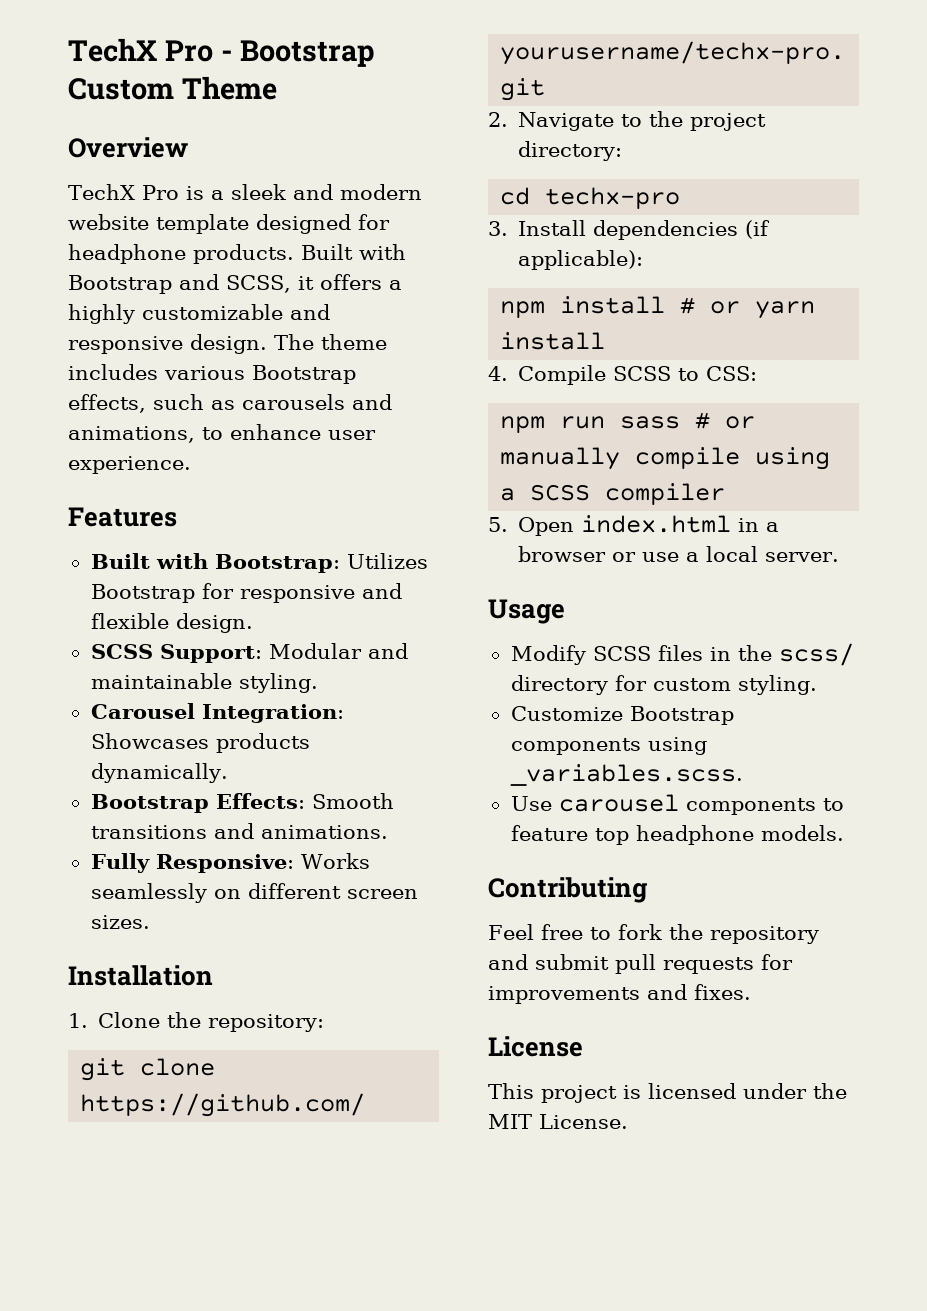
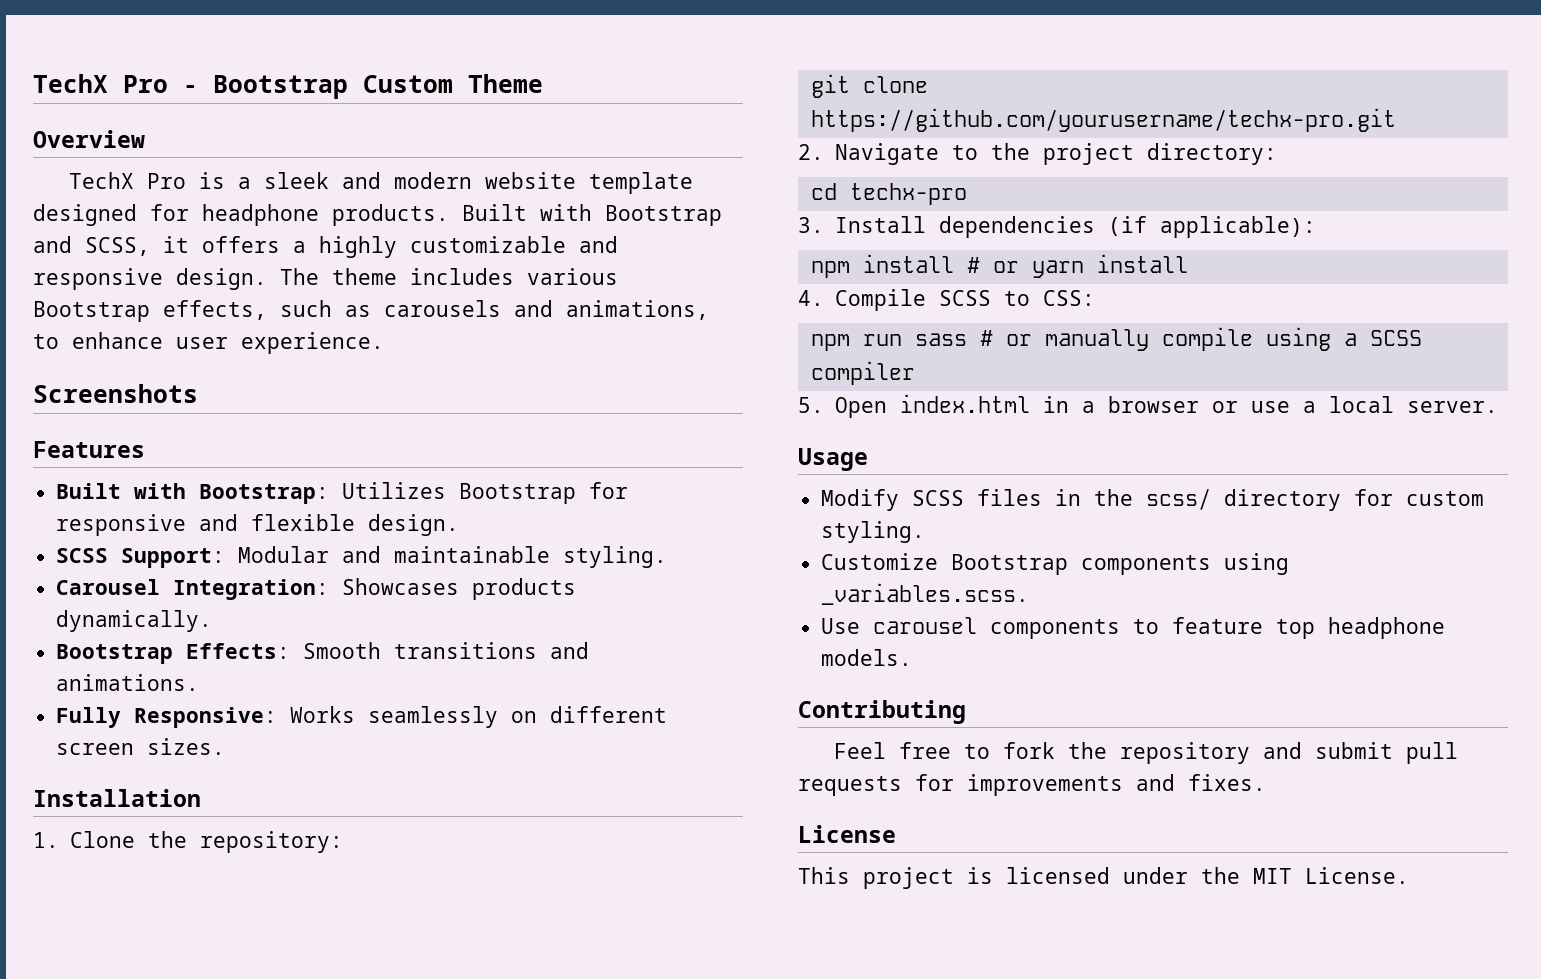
+ Screenshots

